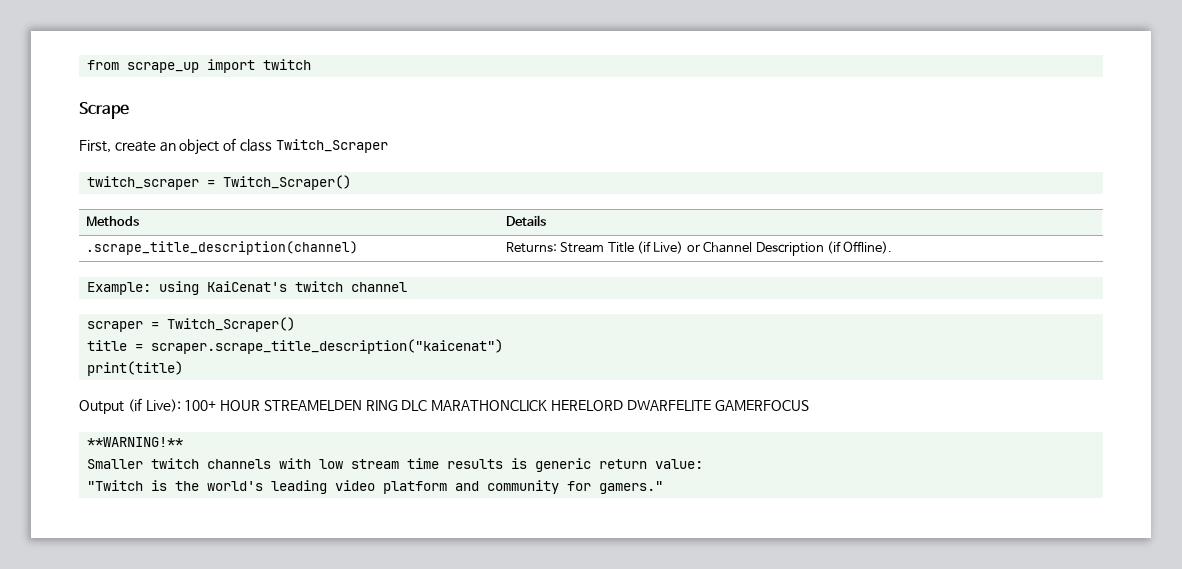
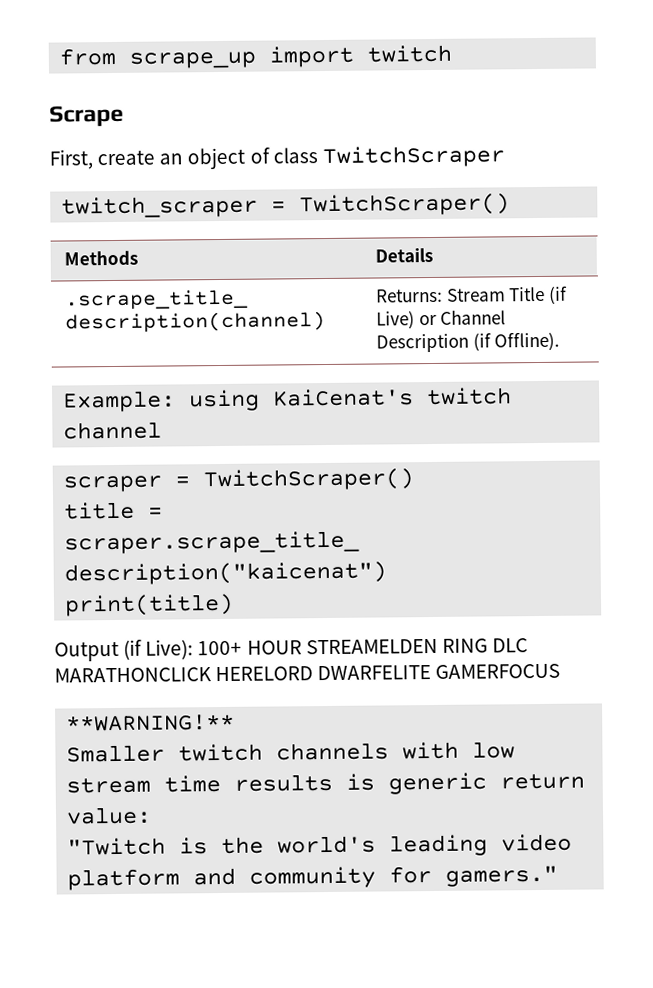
- First, create an object of class Twitch_Scraper
+ First, create an object of class TwitchScraper
- twitch_scraper = Twitch_Scraper()
+ twitch_scraper = TwitchScraper()
- scraper = Twitch_Scraper()
+ scraper = TwitchScraper()

